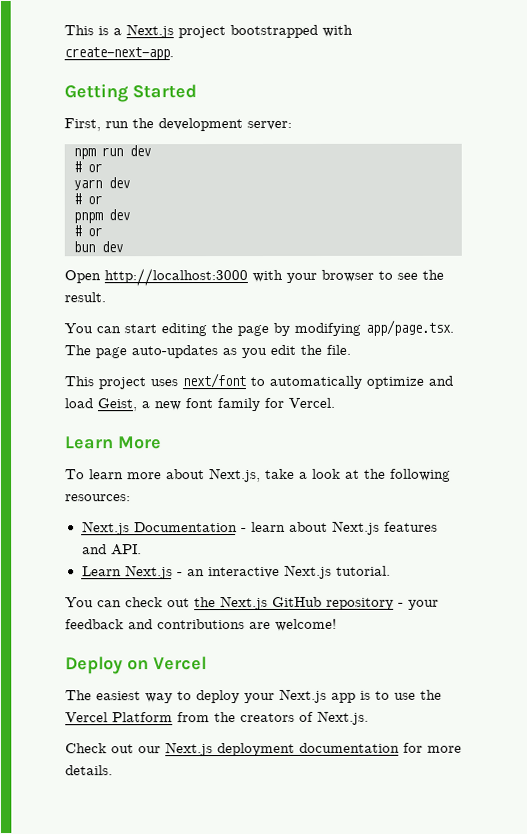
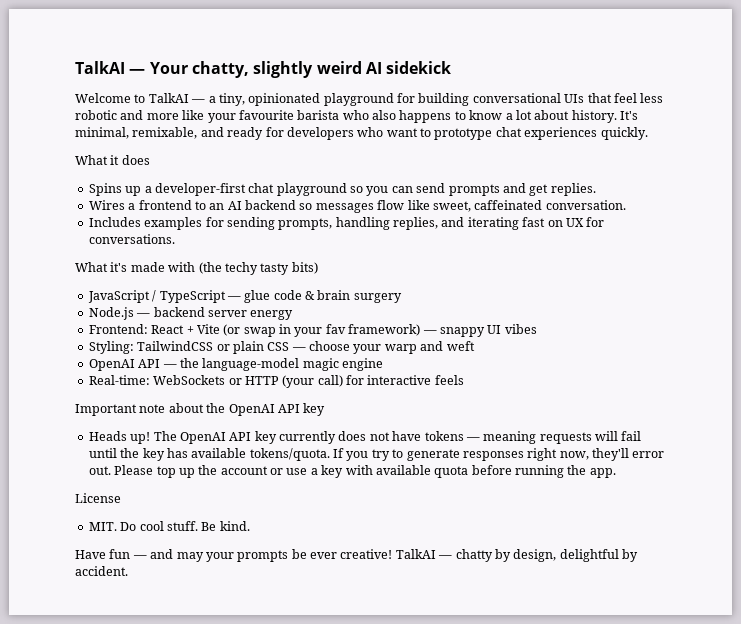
- This is a Next.js project bootstrapped with create-next-app.
- Getting Started
- First, run the development server:
- npm run dev
- # or
- yarn dev
- # or
- pnpm dev
- # or
- bun dev
- Open http://localhost:3000 with your browser to see the result.
- You can start editing the page by modifying app/page.tsx. The page auto-updates as you edit the file.
- This project uses next/font to automatically optimize and load Geist, a new font family for Vercel.
- Learn More
- To learn more about Next.js, take a look at the following resources:
- Next.js Documentation - learn about Next.js features and API.
- Learn Next.js - an interactive Next.js tutorial.
- You can check out the Next.js GitHub repository - your feedback and contributions are welcome!
- Deploy on Vercel
- The easiest way to deploy your Next.js app is to use the Vercel Platform from the creators of Next.js.
- Check out our Next.js deployment documentation for more details.
+ TalkAI — Your chatty, slightly weird AI sidekick
+ Welcome to TalkAI — a tiny, opinionated playground for building conversational UIs that feel less robotic and more like your favourite barista who also happens to know a lot about history. It's minimal, remixable, and ready for developers who want to prototype chat experiences quickly.
+ What it does
+ Spins up a developer-first chat playground so you can send prompts and get replies.
+ Wires a frontend to an AI backend so messages flow like sweet, caffeinated conversation.
+ Includes examples for sending prompts, handling replies, and iterating fast on UX for conversations.
+ What it's made with (the techy tasty bits)
+ JavaScript / TypeScript — glue code & brain surgery
+ Node.js — backend server energy
+ Frontend: React + Vite (or swap in your fav framework) — snappy UI vibes
+ Styling: TailwindCSS or plain CSS — choose your warp and weft
+ OpenAI API — the language-model magic engine
+ Real-time: WebSockets or HTTP (your call) for interactive feels
+ Important note about the OpenAI API key
+ Heads up! The OpenAI API key currently does not have tokens — meaning requests will fail until the key has available tokens/quota. If you try to generate responses right now, they'll error out. Please top up the account or use a key with available quota before running the app.
+ License
+ MIT. Do cool stuff. Be kind.
+ Have fun — and may your prompts be ever creative! TalkAI — chatty by design, delightful by accident.

